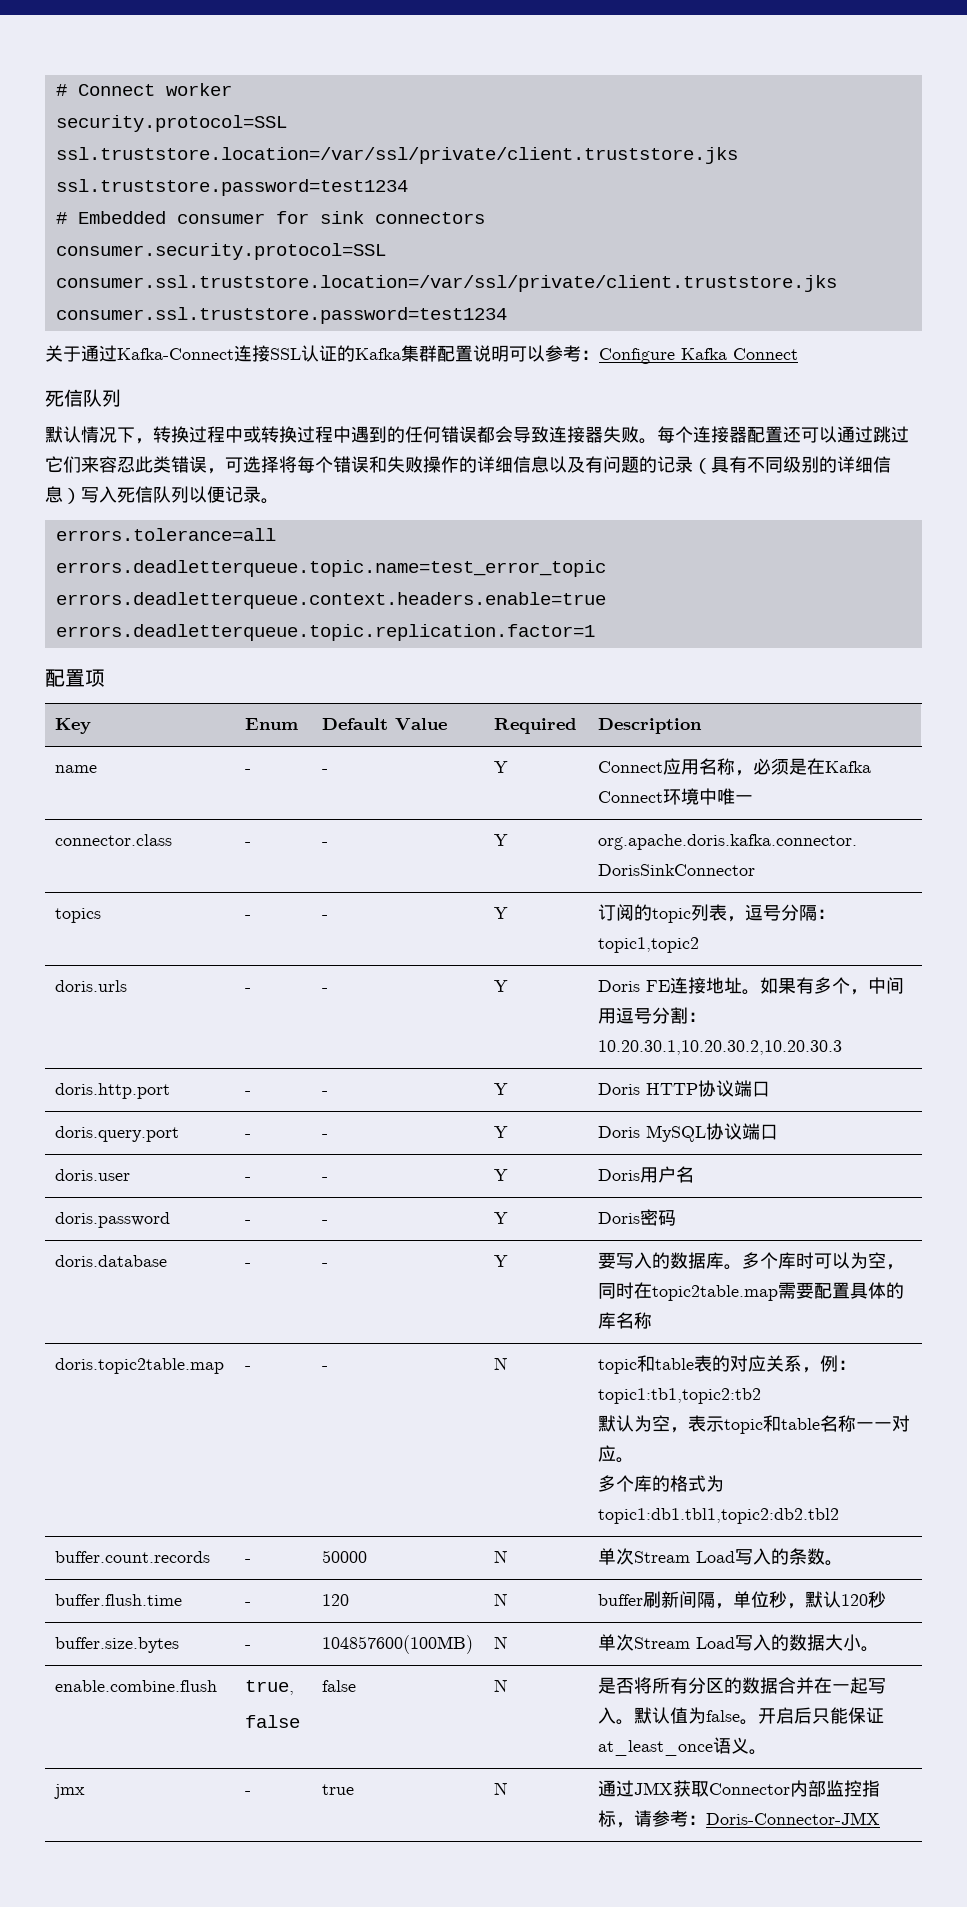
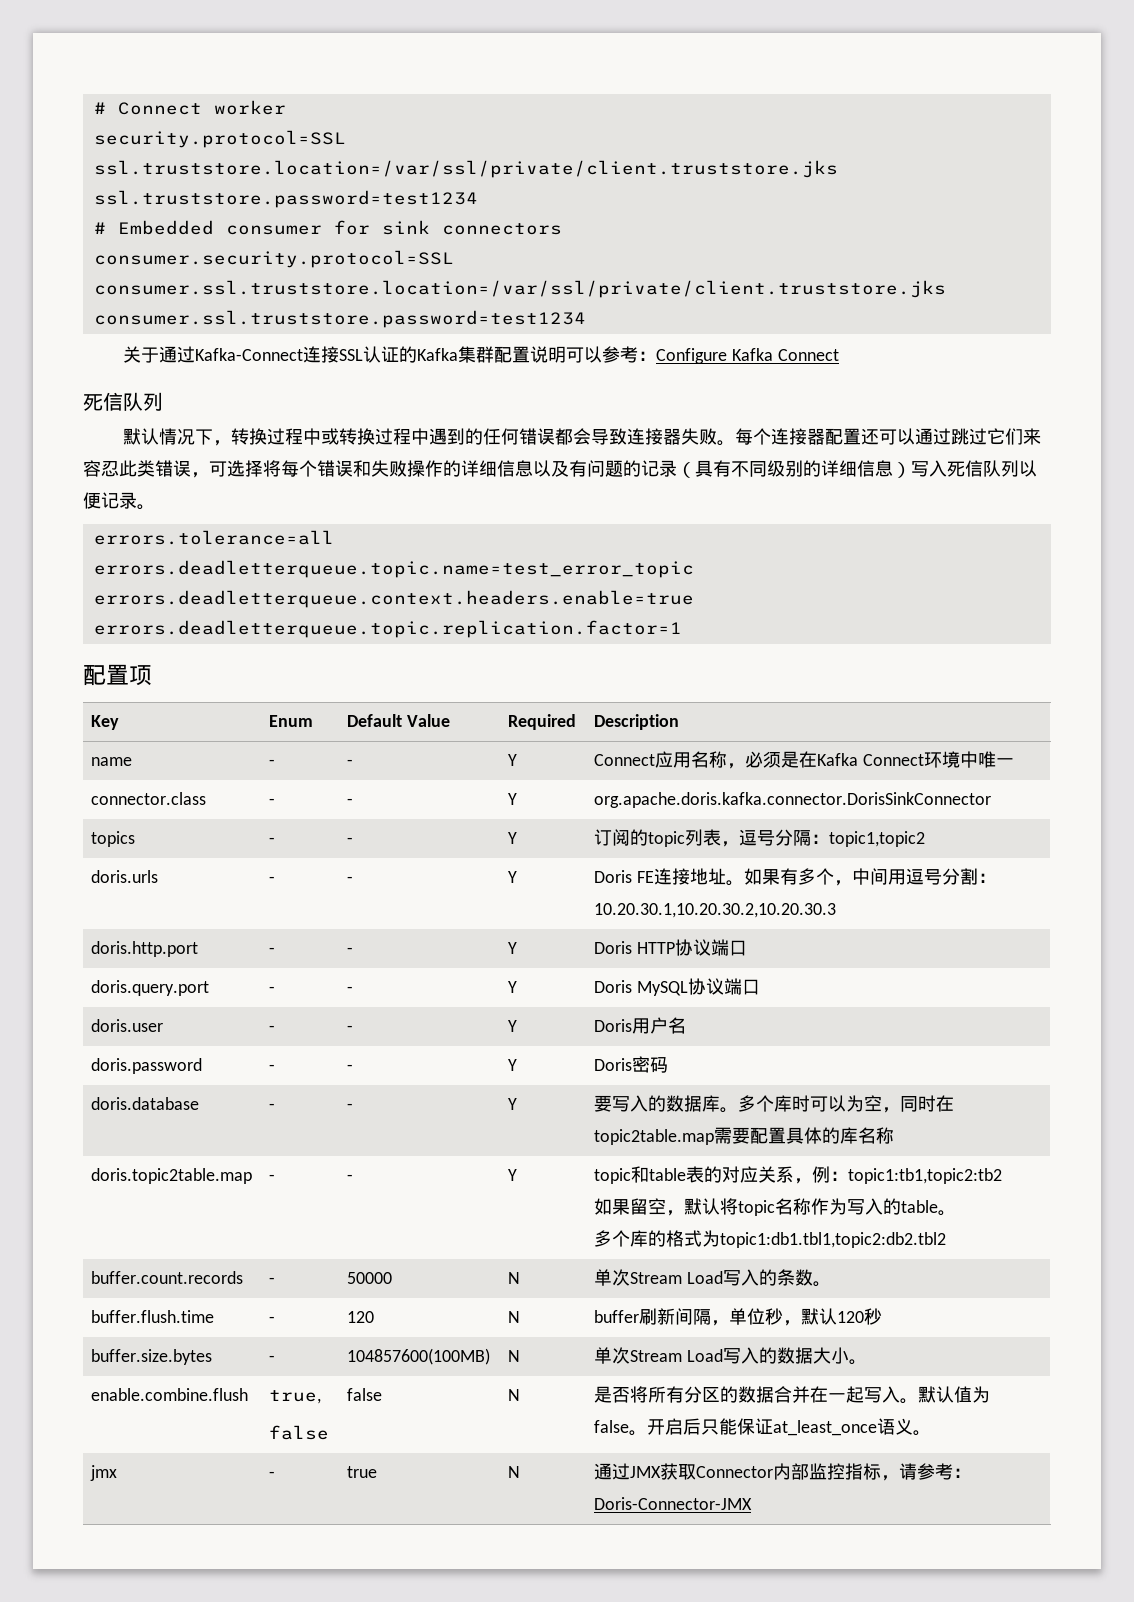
- doris.topic2table.map | - | - | N | topic和table表的对应关系，例：topic1:tb1,topic2:tb2
- 默认为空，表示topic和table名称一一对应。
+ doris.topic2table.map | - | - | Y | topic和table表的对应关系，例：topic1:tb1,topic2:tb2
+ 如果留空，默认将topic名称作为写入的table。

